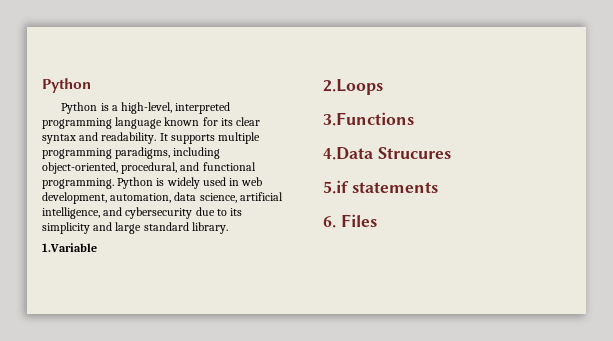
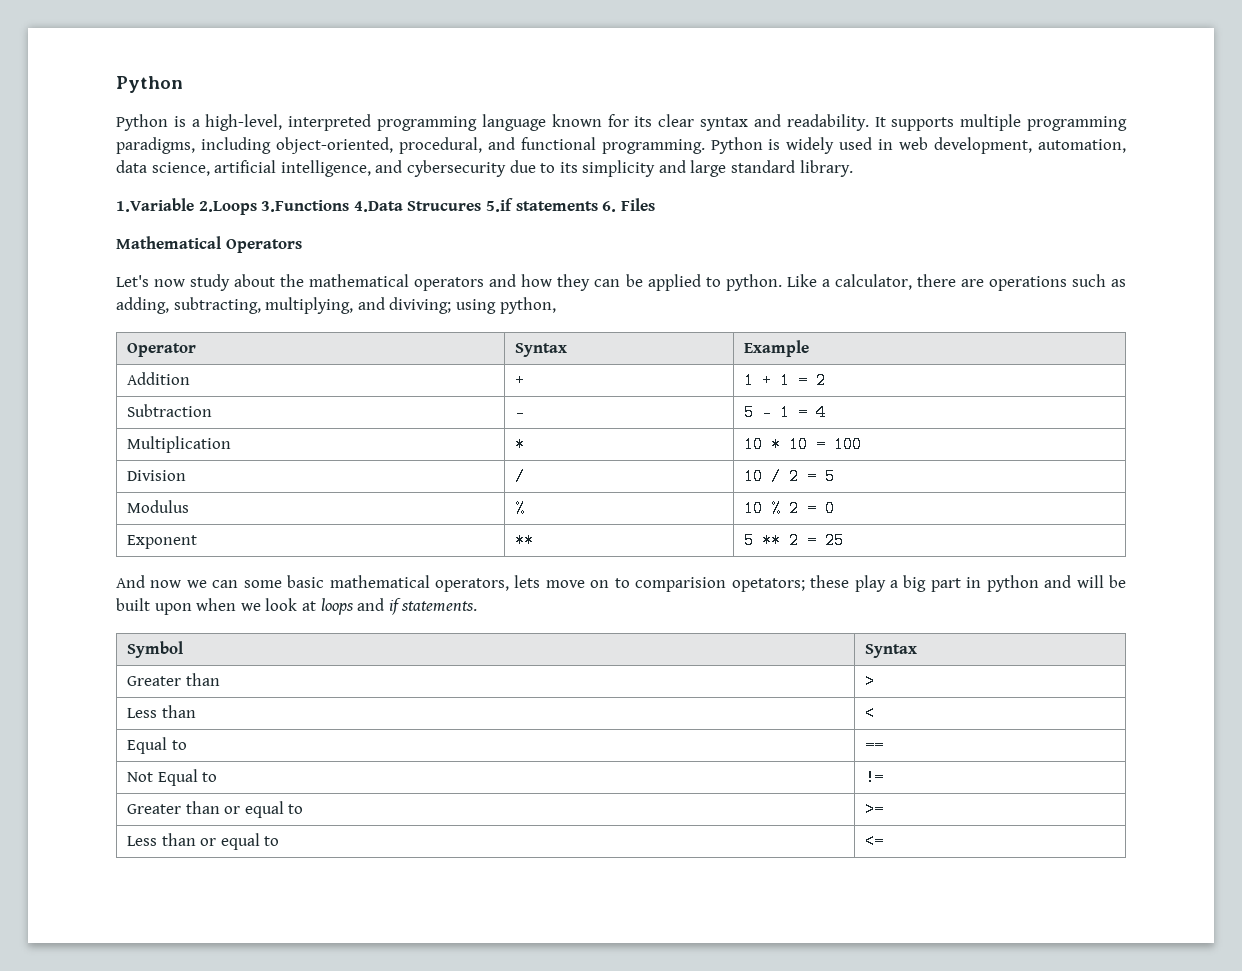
- 1.Variable
- 2.Loops
- 3.Functions
- 4.Data Strucures
- 5.if statements
- 6. Files
+ 1.Variable 2.Loops 3.Functions 4.Data Strucures 5.if statements 6. Files
+ Mathematical Operators
+ Let's now study about the mathematical operators and how they can be applied to python. Like a calculator, there are operations such as adding, subtracting, multiplying, and diviving; using python,
+ Operator | Syntax | Example
+ Addition | + | 1 + 1 = 2
+ Subtraction | - | 5 - 1 = 4
+ Multiplication | * | 10 * 10 = 100
+ Division | / | 10 / 2 = 5
+ Modulus | % | 10 % 2 = 0
+ Exponent | ** | 5 ** 2 = 25
+ And now we can some basic mathematical operators, lets move on to comparision opetators; these play a big part in python and will be built upon when we look at loops and if statements.
+ Symbol | Syntax
+ Greater than | >
+ Less than | <
+ Equal to | ==
+ Not Equal to | !=
+ Greater than or equal to | >=
+ Less than or equal to | <=

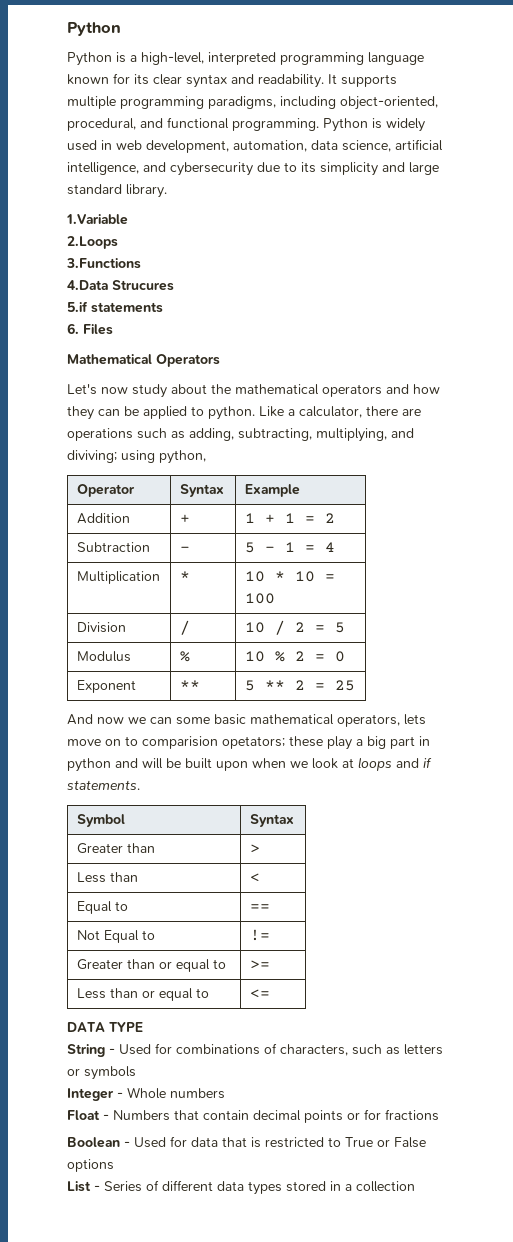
- 1.Variable 2.Loops 3.Functions 4.Data Strucures 5.if statements 6. Files
+ 1.Variable
+ 2.Loops
+ 3.Functions
+ 4.Data Strucures
+ 5.if statements
+ 6. Files
+ DATA TYPE
+ String - Used for combinations of characters, such as letters or symbols
+ Integer - Whole numbers
+ Float - Numbers that contain decimal points or for fractions
+ Boolean - Used for data that is restricted to True or False options
+ List - Series of different data types stored in a collection

